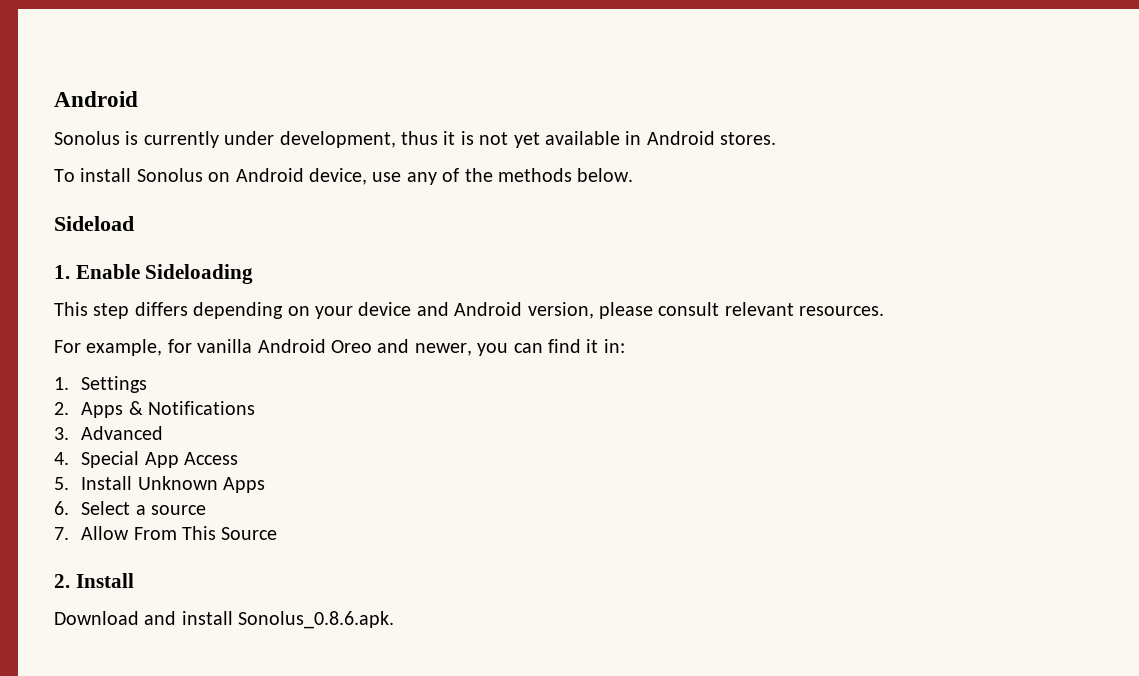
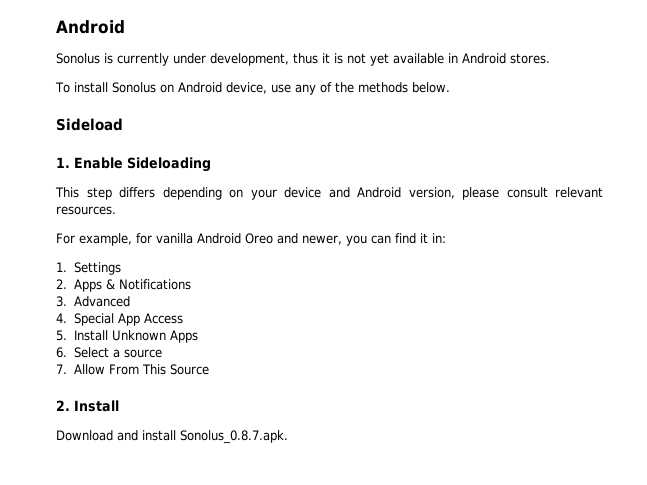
- Download and install Sonolus_0.8.6.apk.
+ Download and install Sonolus_0.8.7.apk.

